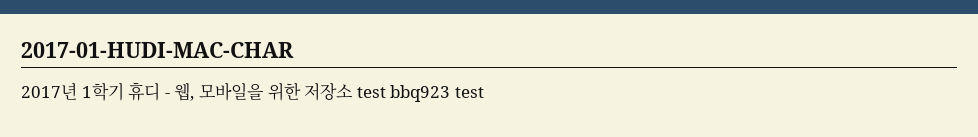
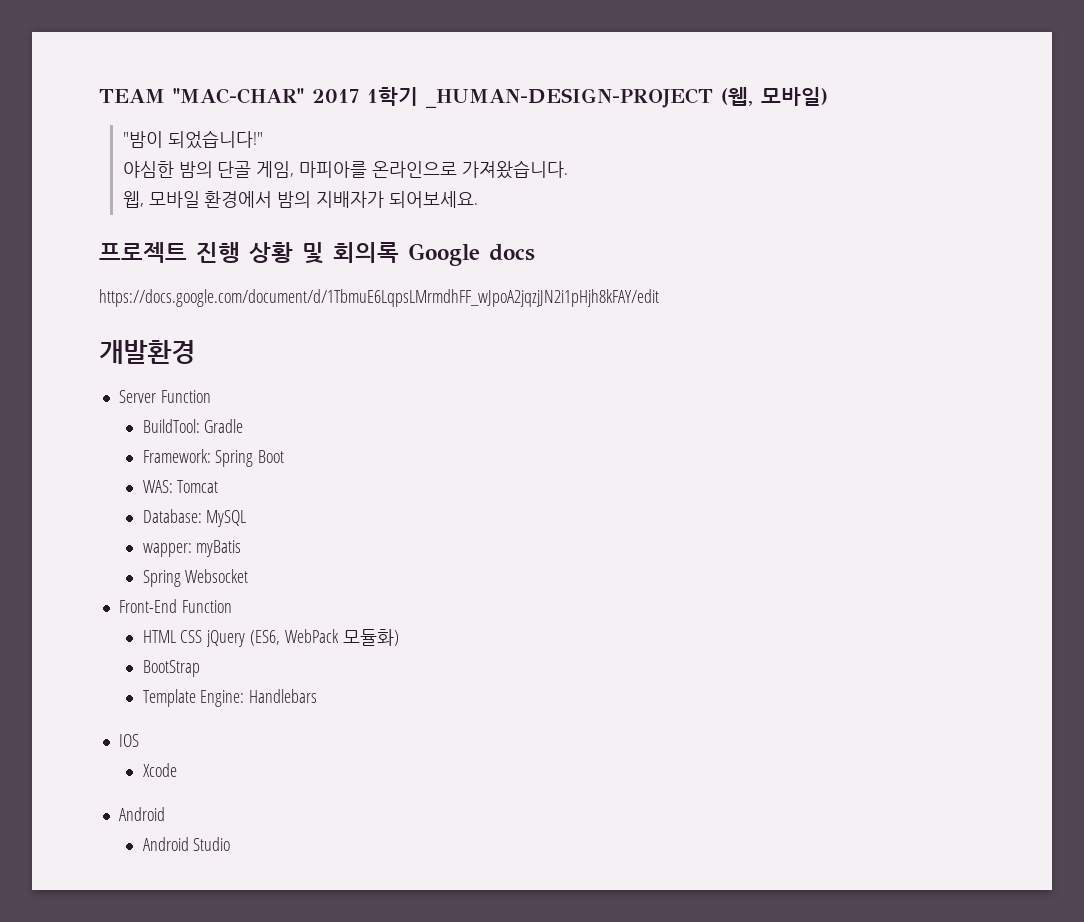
- 2017-01-HUDI-MAC-CHAR
- 2017년 1학기 휴디 - 웹, 모바일을 위한 저장소 test bbq923 test
+ TEAM "MAC-CHAR" 2017 1학기 _HUMAN-DESIGN-PROJECT (웹, 모바일)
+ "밤이 되었습니다!"
+ 야심한 밤의 단골 게임, 마피아를 온라인으로 가져왔습니다.
+ 웹, 모바일 환경에서 밤의 지배자가 되어보세요.
+ 프로젝트 진행 상황 및 회의록 Google docs
+ https://docs.google.com/document/d/1TbmuE6LqpsLMrmdhFF_wJpoA2jqzjJN2i1pHjh8kFAY/edit
+ 개발환경
+ Server Function
+ BuildTool: Gradle
+ Framework: Spring Boot
+ WAS: Tomcat
+ Database: MySQL
+ wapper: myBatis
+ Spring Websocket
+ Front-End Function
+ HTML CSS jQuery (ES6, WebPack 모듈화)
+ BootStrap
+ Template Engine: Handlebars
+ IOS
+ Xcode
+ Android
+ Android Studio

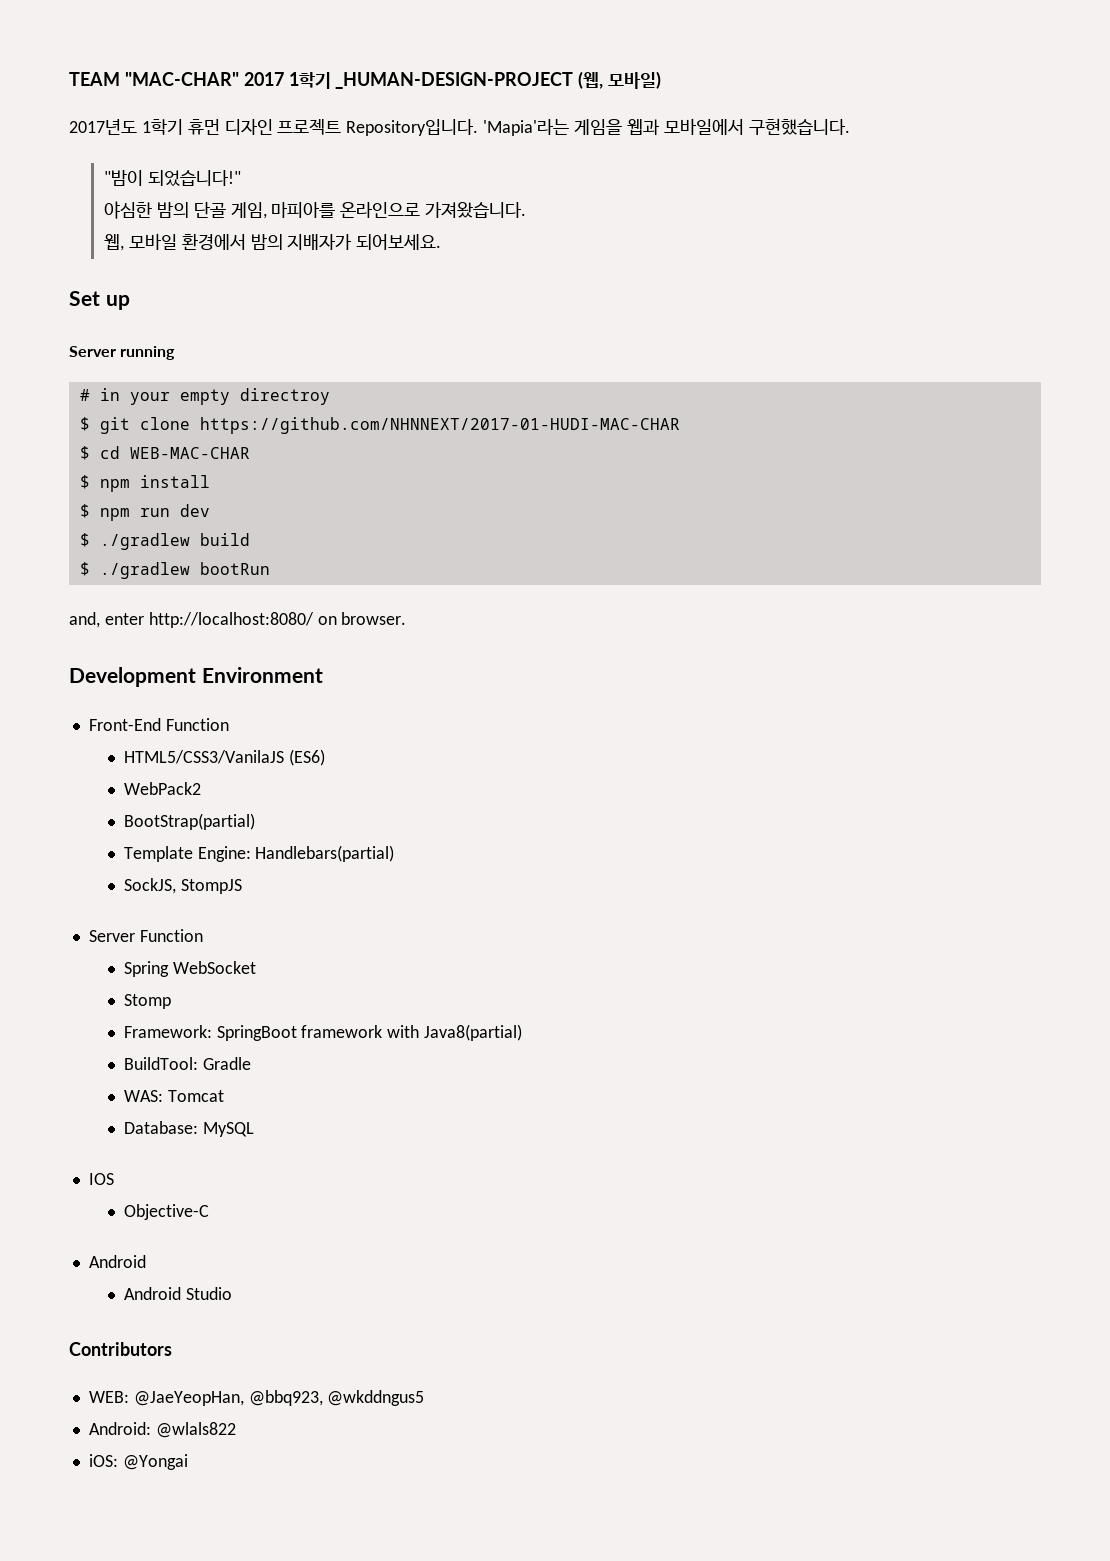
+ 2017년도 1학기 휴먼 디자인 프로젝트 Repository입니다. 'Mapia'라는 게임을 웹과 모바일에서 구현했습니다.
- 프로젝트 진행 상황 및 회의록 Google docs
- https://docs.google.com/document/d/1TbmuE6LqpsLMrmdhFF_wJpoA2jqzjJN2i1pHjh8kFAY/edit
- 개발환경
+ Set up
+ Server running
+ # in your empty directroy
+ $ git clone https://github.com/NHNNEXT/2017-01-HUDI-MAC-CHAR
+ $ cd WEB-MAC-CHAR
+ $ npm install
+ $ npm run dev
+ $ ./gradlew build
+ $ ./gradlew bootRun
+ and, enter http://localhost:8080/ on browser.
+ Development Environment
+ Front-End Function
+ HTML5/CSS3/VanilaJS (ES6)
+ WebPack2
+ BootStrap(partial)
+ Template Engine: Handlebars(partial)
+ SockJS, StompJS
  Server Function
+ Spring WebSocket
+ Stomp
+ Framework: SpringBoot framework with Java8(partial)
- Framework: Spring Boot
- wapper: myBatis
- Spring Websocket
- Front-End Function
- HTML CSS jQuery (ES6, WebPack 모듈화)
- BootStrap
- Template Engine: Handlebars
- Xcode
+ Objective-C
+ Contributors
+ WEB: @JaeYeopHan, @bbq923, @wkddngus5
+ Android: @wlals822
+ iOS: @Yongai

